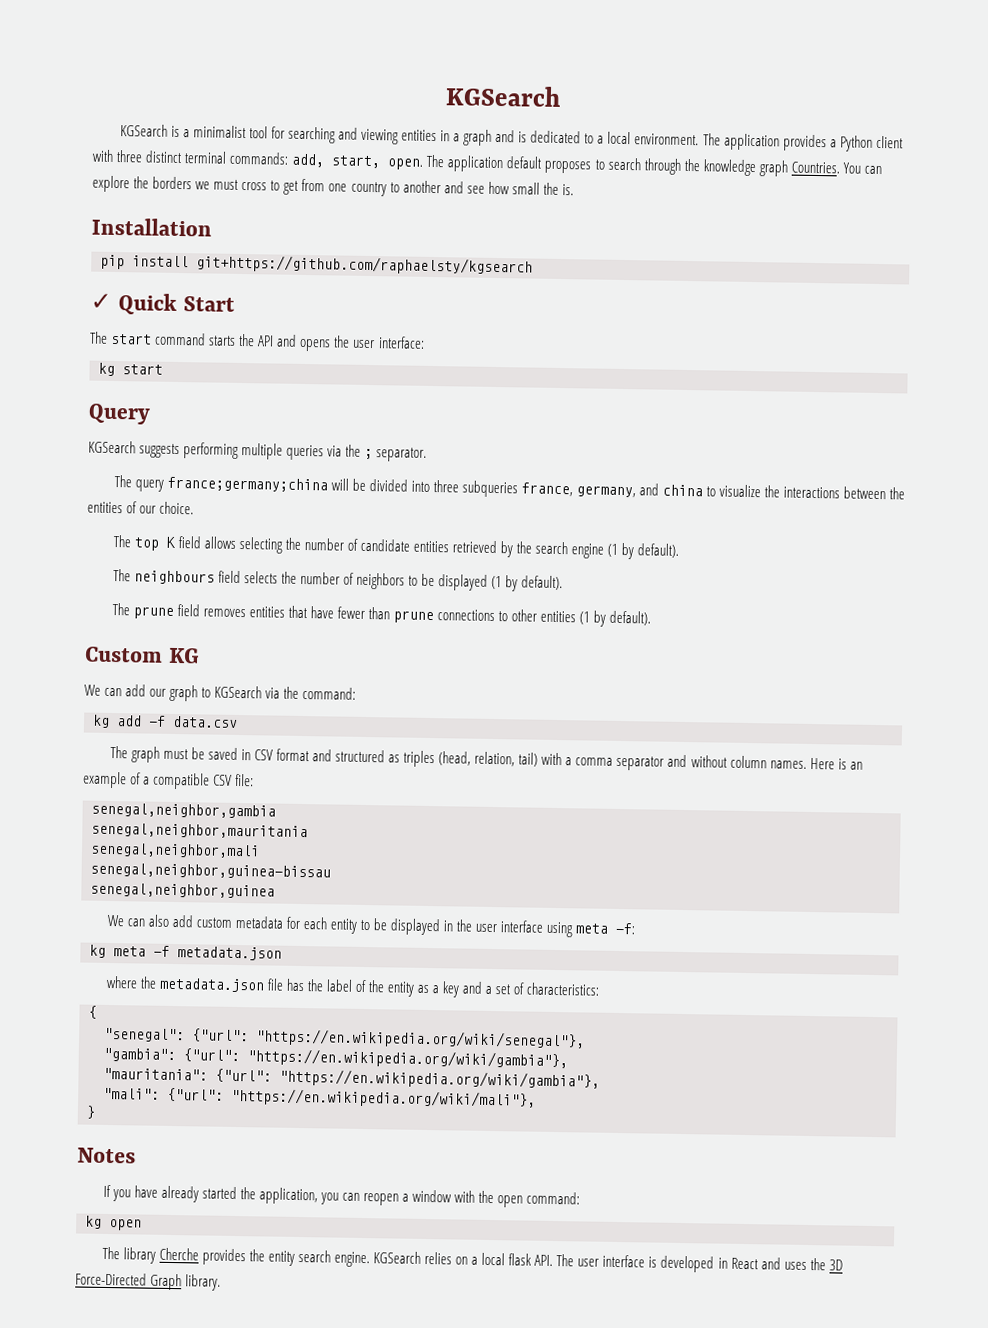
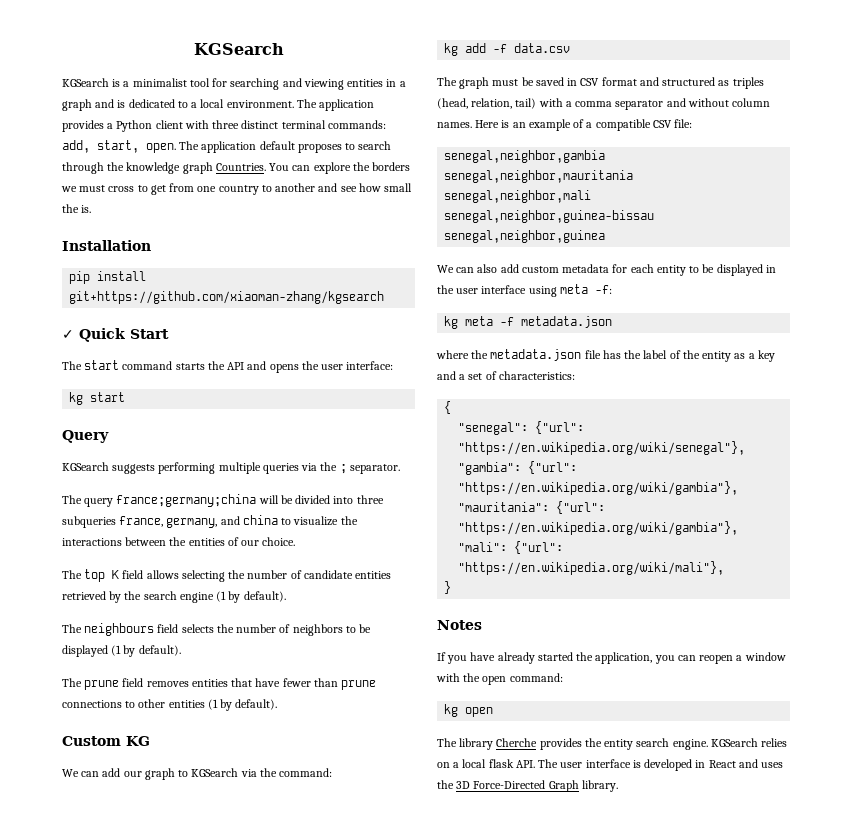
- pip install git+https://github.com/raphaelsty/kgsearch
+ pip install git+https://github.com/xiaoman-zhang/kgsearch

